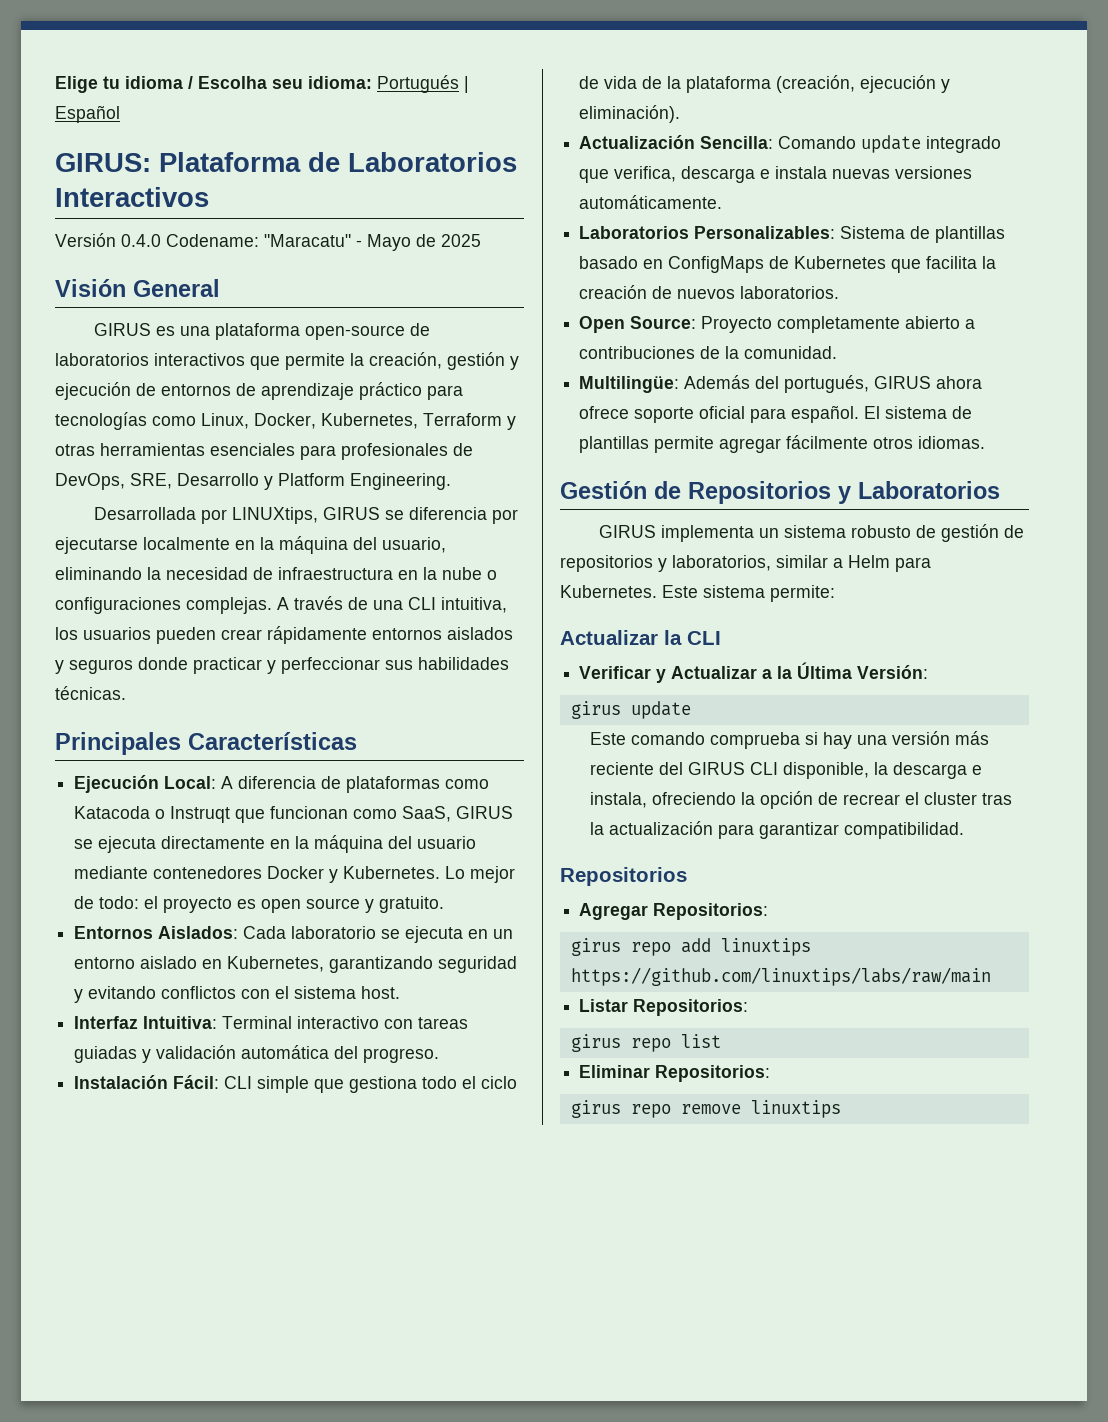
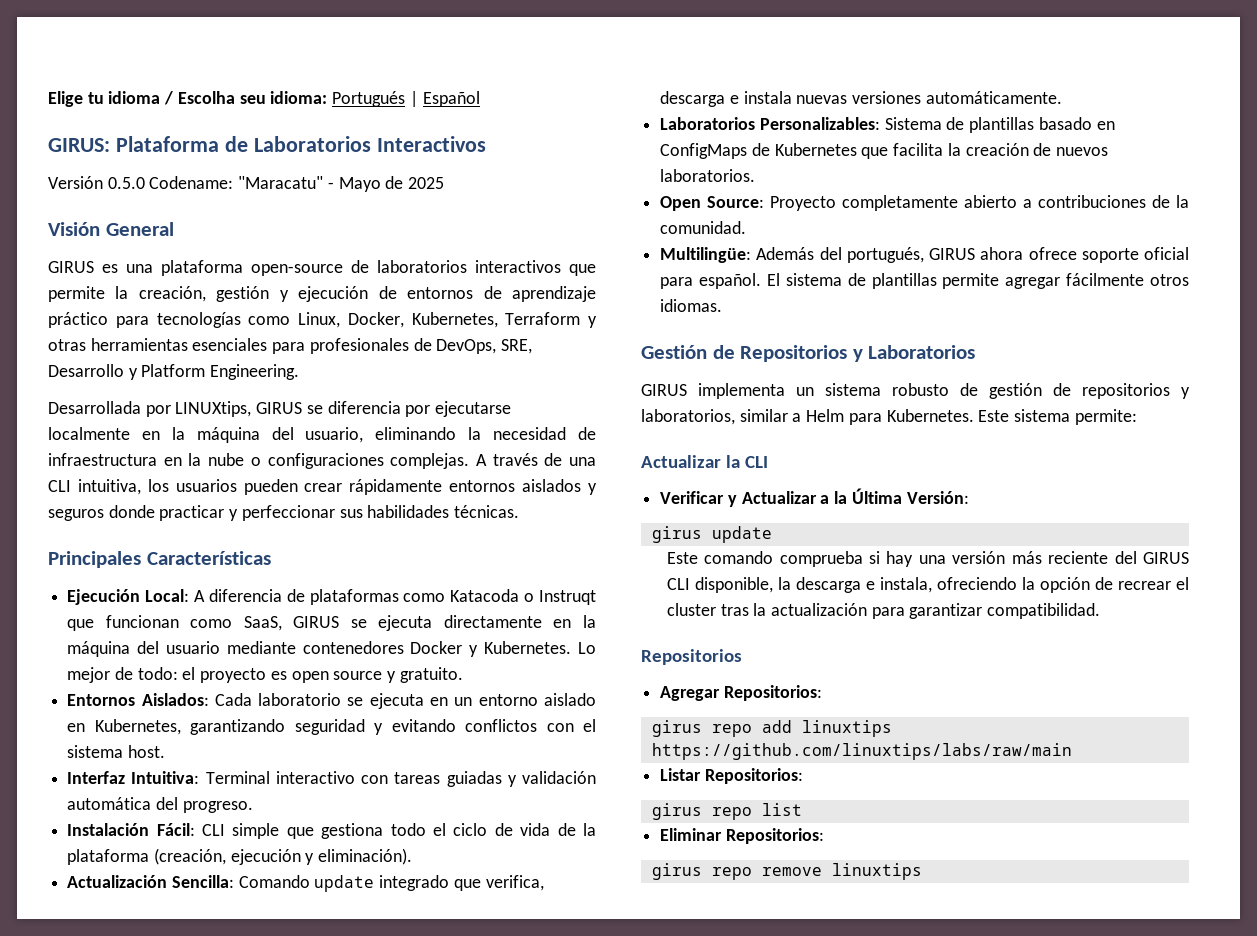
- Versión 0.4.0 Codename: "Maracatu" - Mayo de 2025
+ Versión 0.5.0 Codename: "Maracatu" - Mayo de 2025

